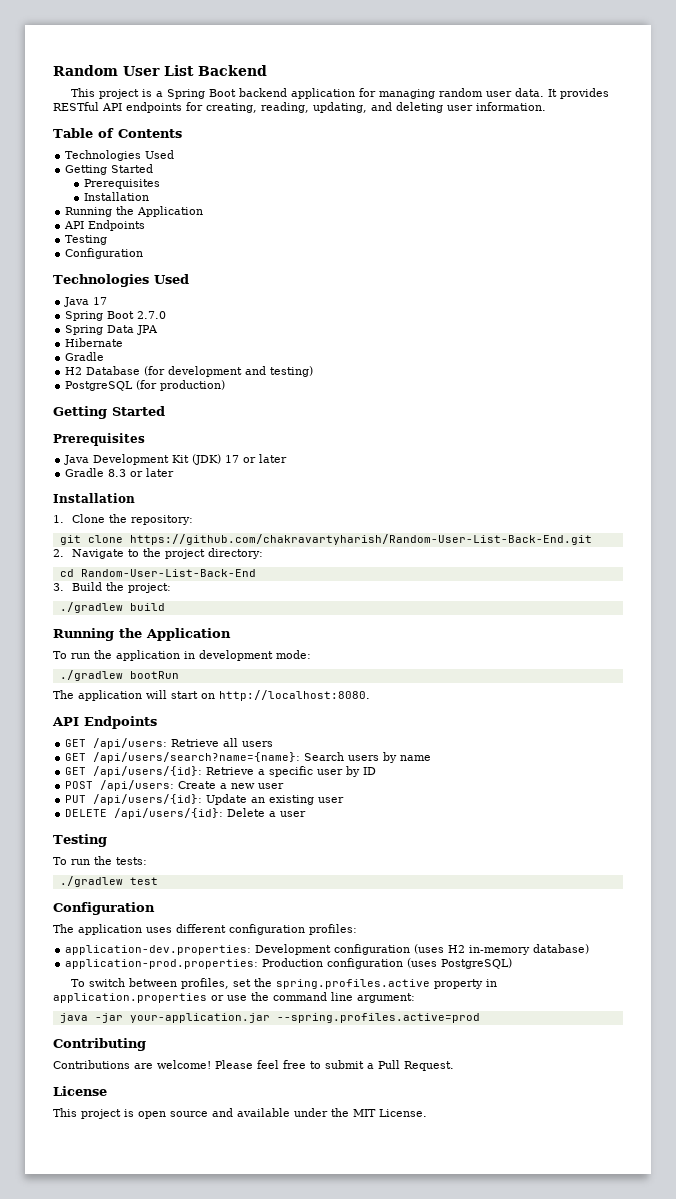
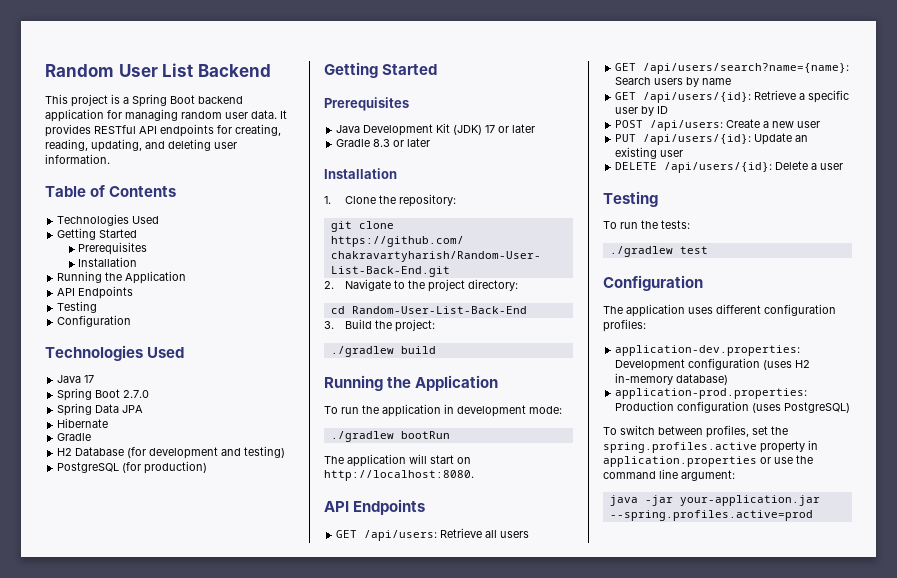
- Contributing
- Contributions are welcome! Please feel free to submit a Pull Request.
- License
- This project is open source and available under the MIT License.

